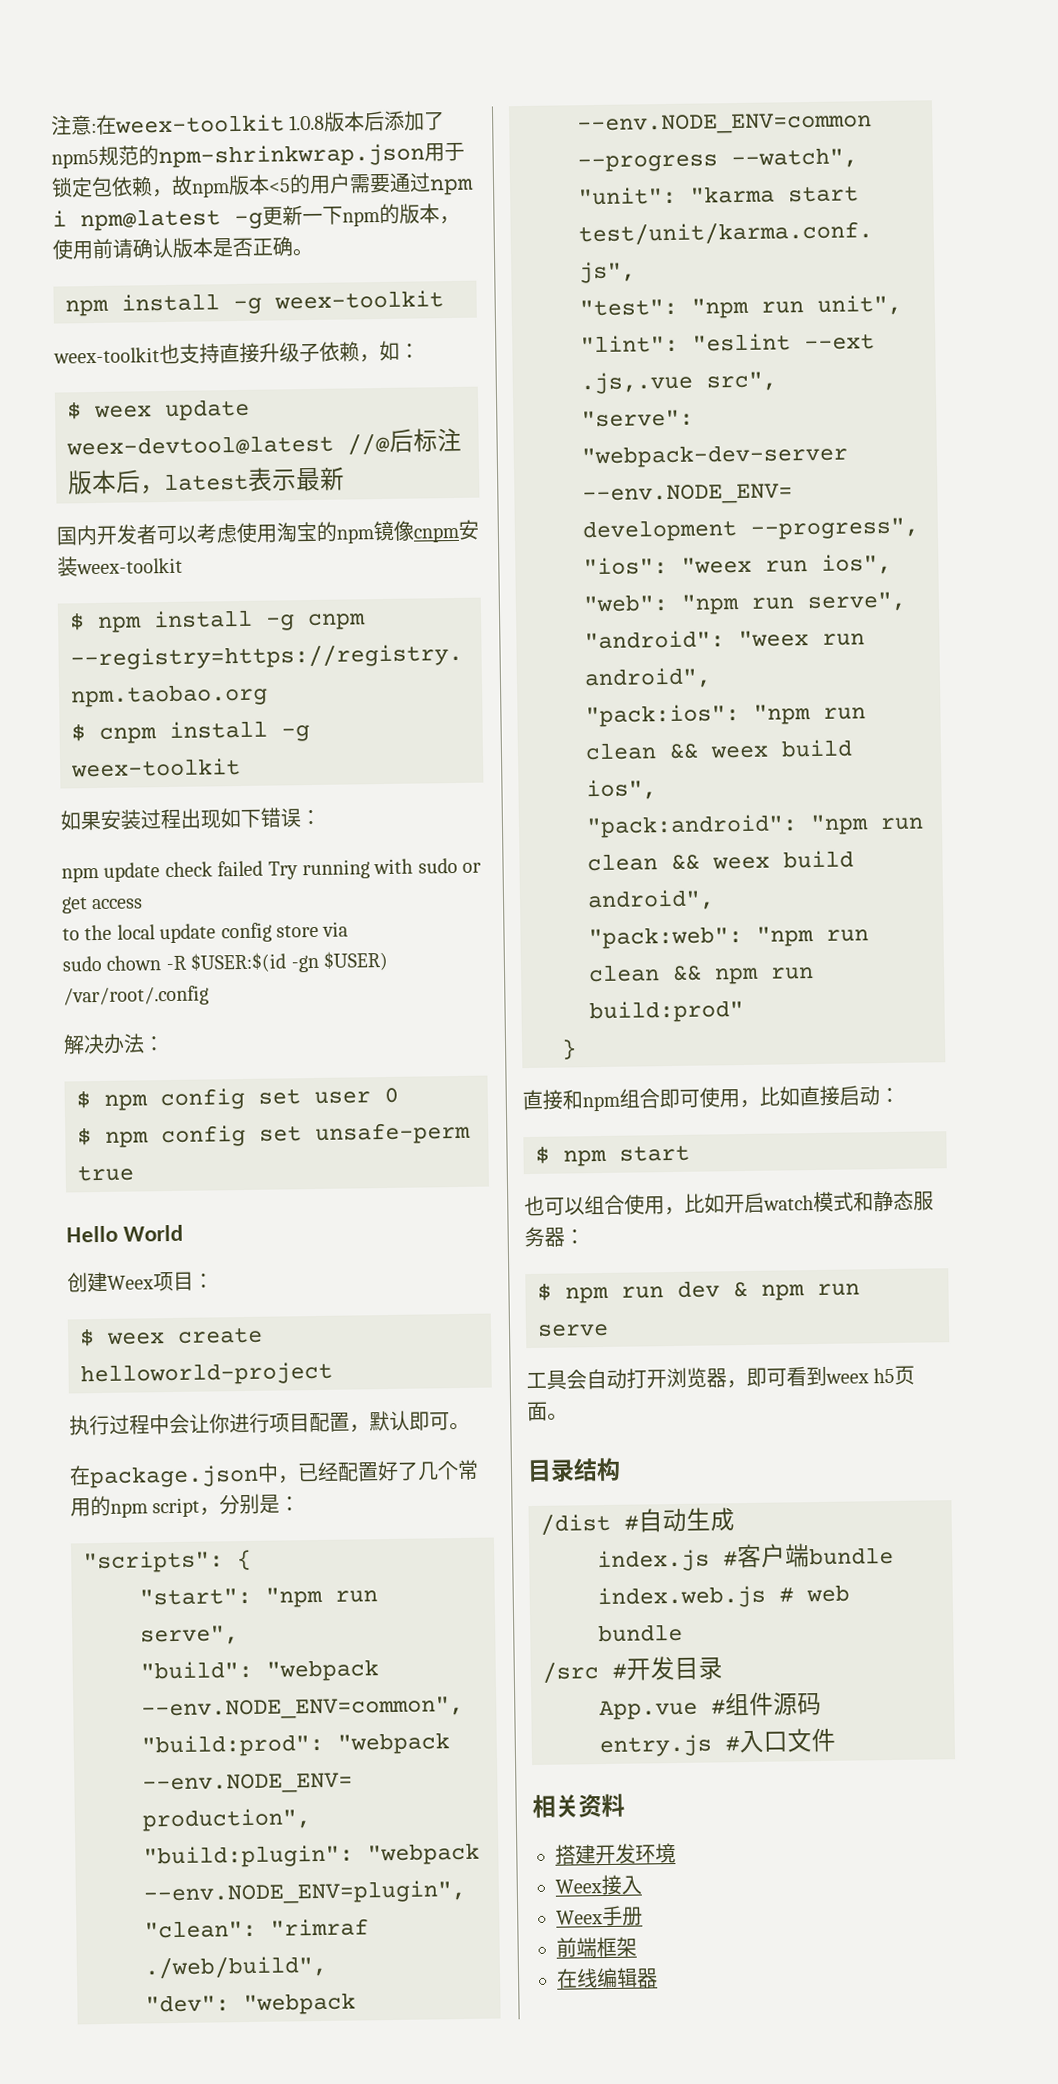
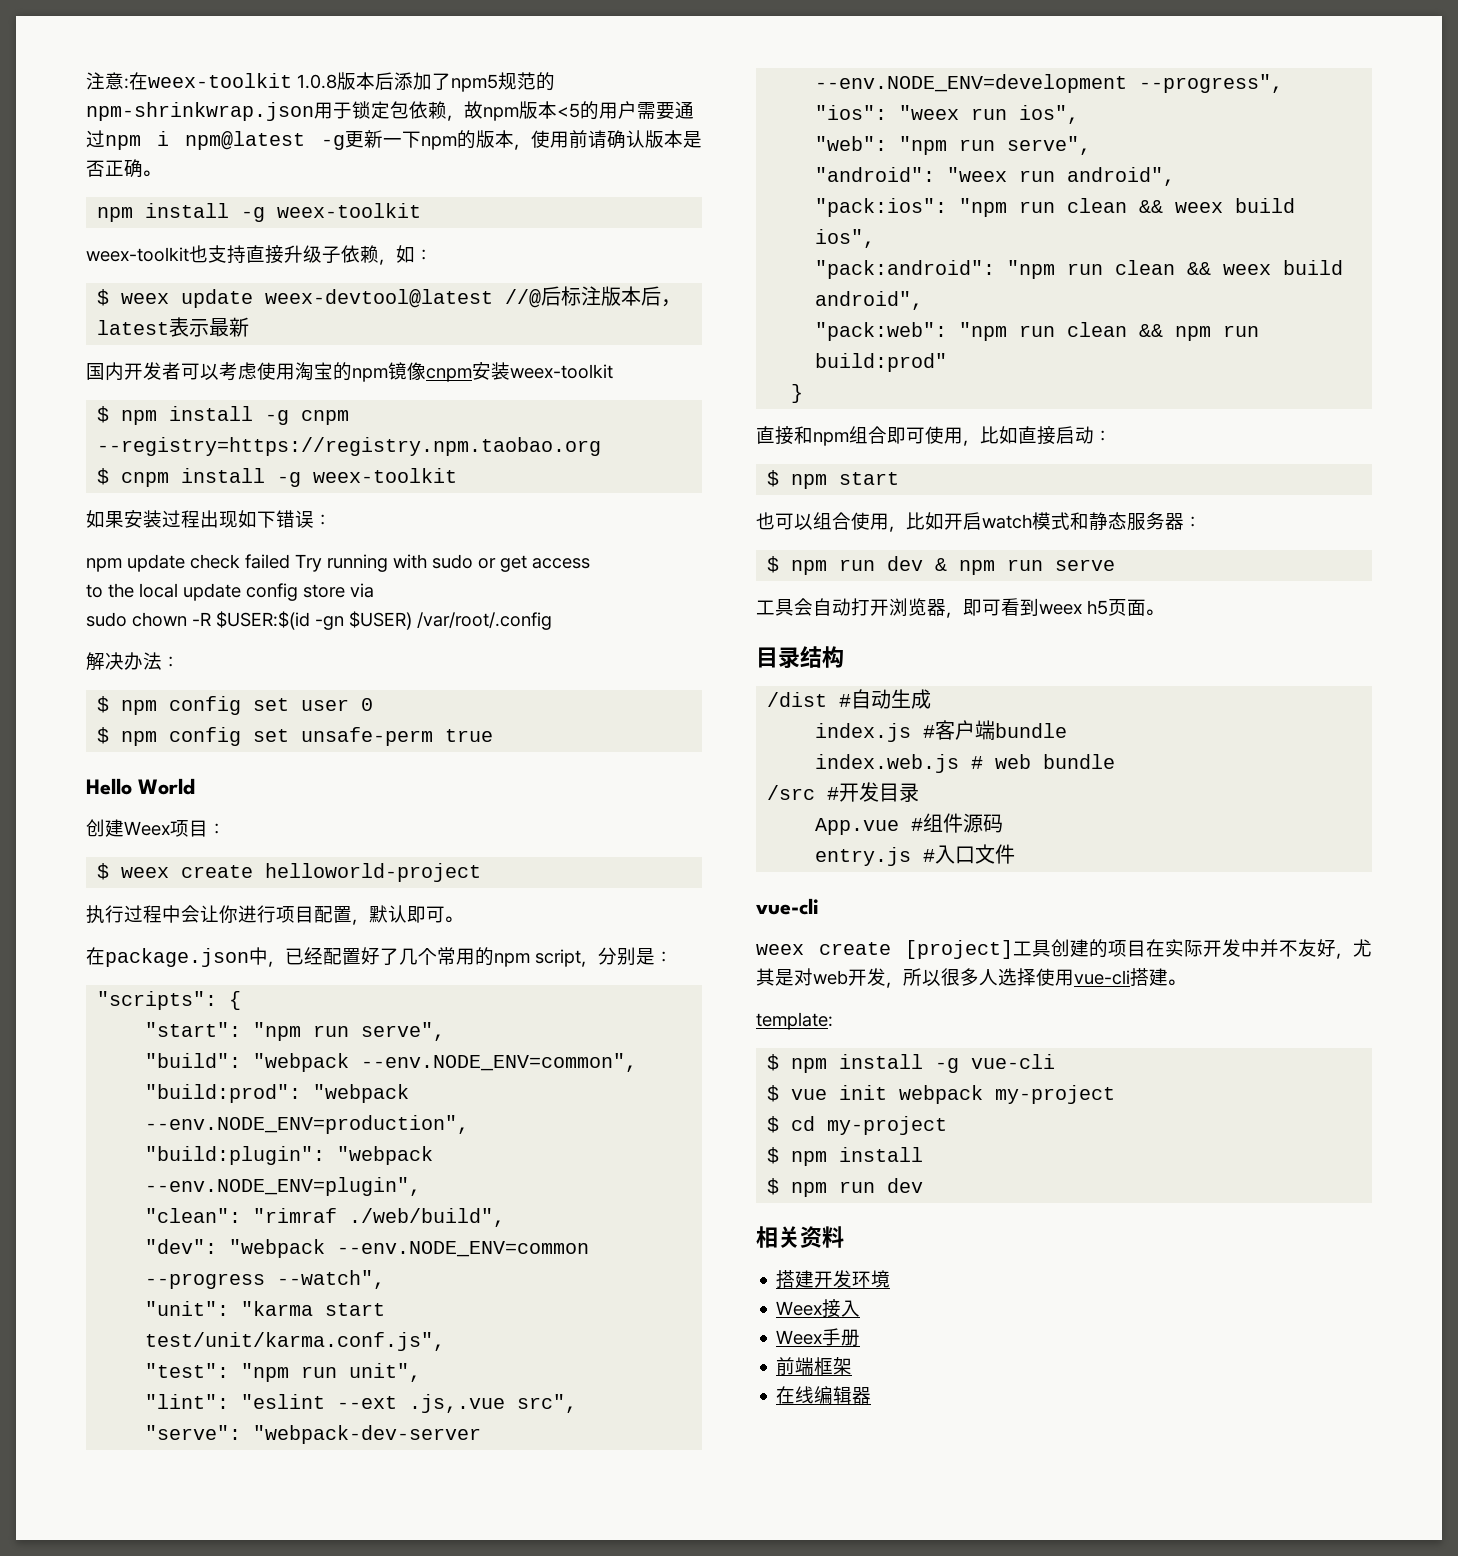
  entry.js #入口文件
+ vue-cli
+ weex create [project]工具创建的项目在实际开发中并不友好，尤其是对web开发，所以很多人选择使用vue-cli搭建。
+ template:
+ $ npm install -g vue-cli
+ $ vue init webpack my-project
+ $ cd my-project
+ $ npm install
+ $ npm run dev

